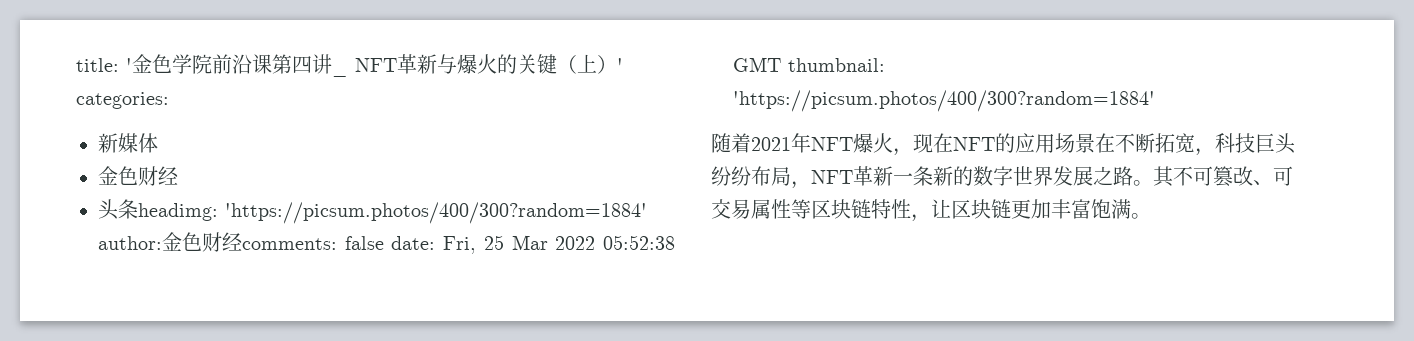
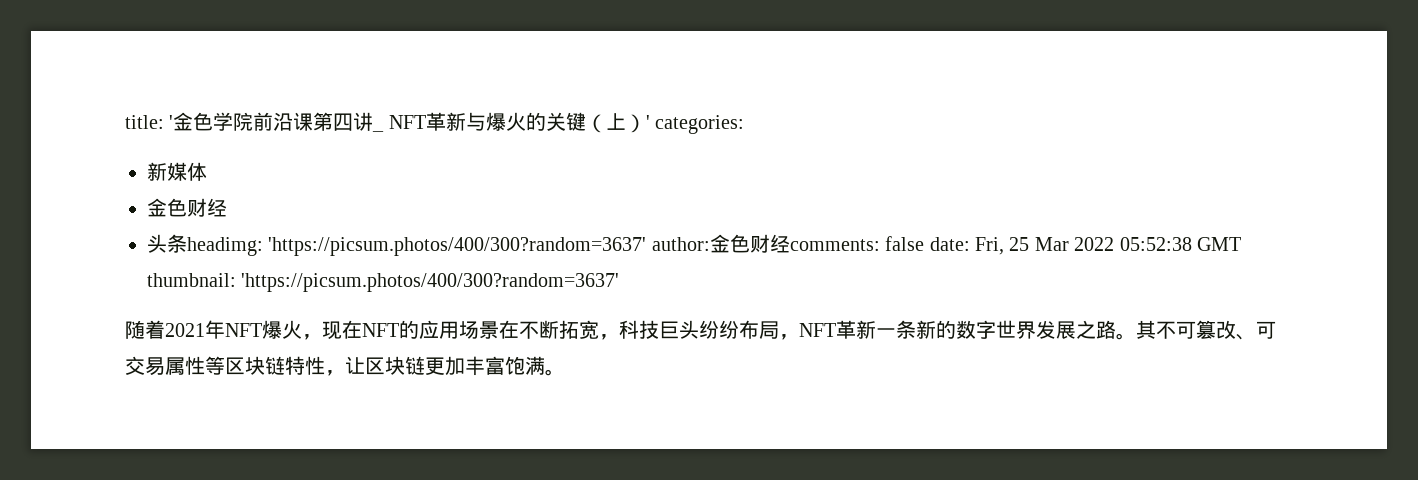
- 头条headimg: 'https://picsum.photos/400/300?random=1884' author:金色财经comments: false date: Fri, 25 Mar 2022 05:52:38 GMT thumbnail: 'https://picsum.photos/400/300?random=1884'
+ 头条headimg: 'https://picsum.photos/400/300?random=3637' author:金色财经comments: false date: Fri, 25 Mar 2022 05:52:38 GMT thumbnail: 'https://picsum.photos/400/300?random=3637'

